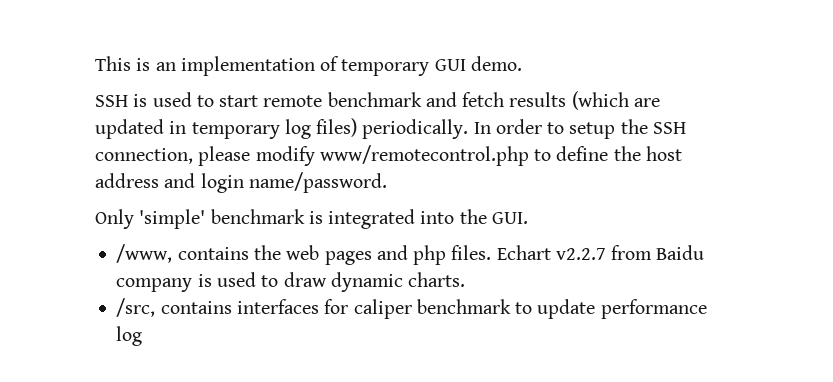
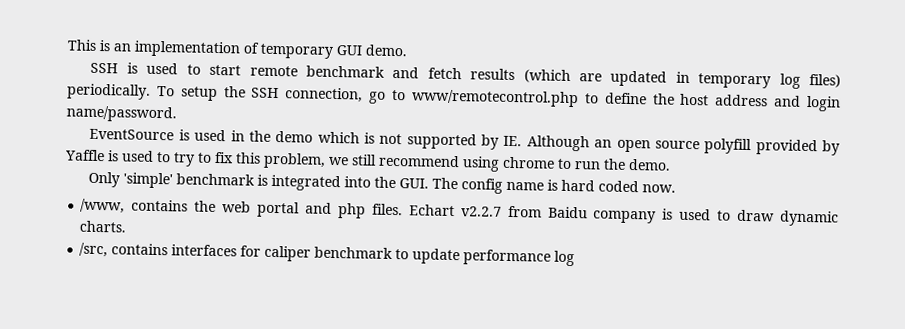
- In order to setup the SSH connection, please modify www/remotecontrol.php to define the host address and login name/password.
+ To setup the SSH connection, go to www/remotecontrol.php to define the host address and login name/password.
+ EventSource is used in the demo which is not supported by IE. Although an open source polyfill provided by Yaffle is used to try to fix this problem, we still recommend using chrome to run the demo.
- Only 'simple' benchmark is integrated into the GUI.
+ Only 'simple' benchmark is integrated into the GUI. The config name is hard coded now.
- /www, contains the web pages and php files.
+ /www, contains the web portal and php files.

